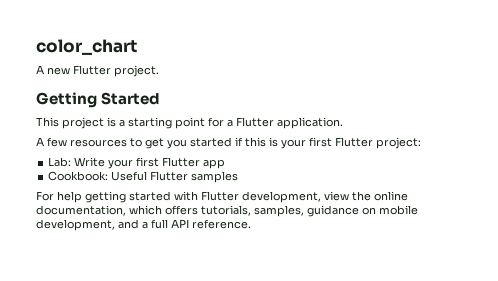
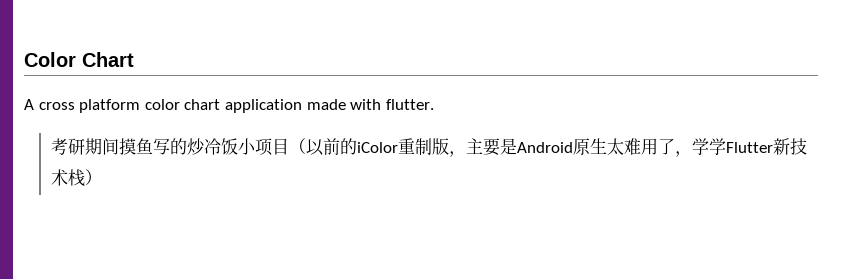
- color_chart
- A new Flutter project.
- Getting Started
- This project is a starting point for a Flutter application.
- A few resources to get you started if this is your first Flutter project:
- Lab: Write your first Flutter app
- Cookbook: Useful Flutter samples
- For help getting started with Flutter development, view the online documentation, which offers tutorials, samples, guidance on mobile development, and a full API reference.
+ Color Chart
+ A cross platform color chart application made with flutter.
+ 考研期间摸鱼写的炒冷饭小项目（以前的iColor重制版，主要是Android原生太难用了，学学Flutter新技术栈）

